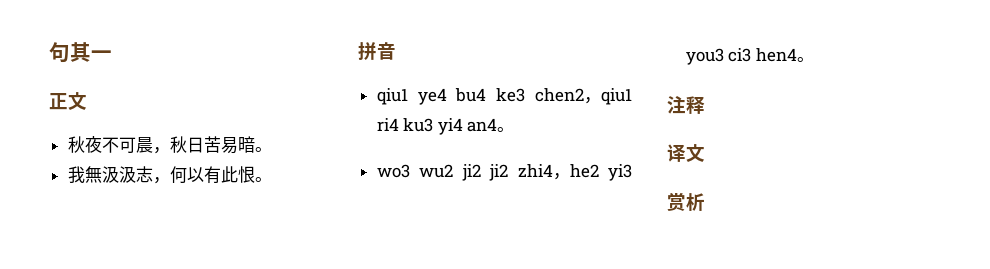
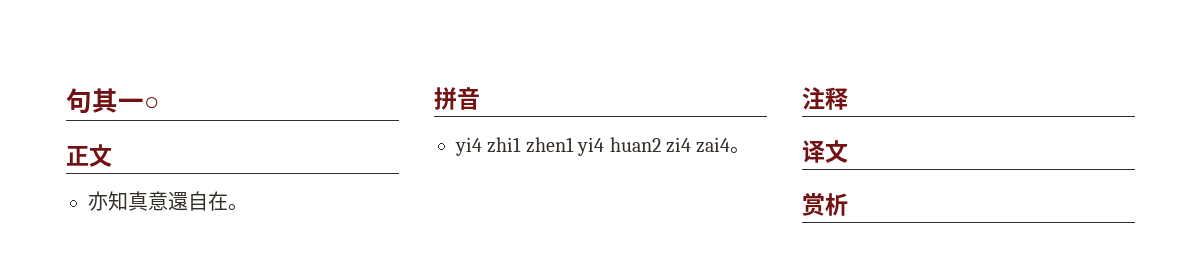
- 句其一
+ 句其一○
- 秋夜不可晨，秋日苦易暗。
- 我無汲汲志，何以有此恨。
+ 亦知真意還自在。
  拼音
- qiu1 ye4 bu4 ke3 chen2，qiu1 ri4 ku3 yi4 an4。
- wo3 wu2 ji2 ji2 zhi4，he2 yi3 you3 ci3 hen4。
+ yi4 zhi1 zhen1 yi4 huan2 zi4 zai4。

